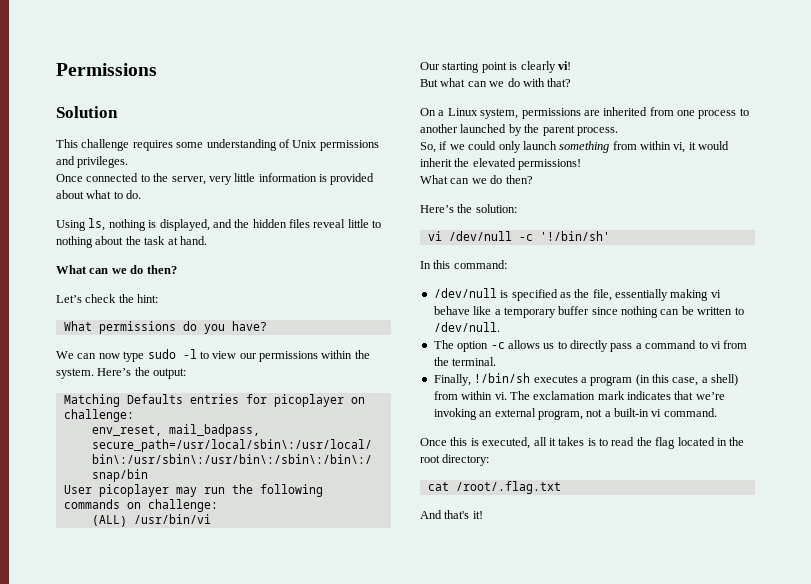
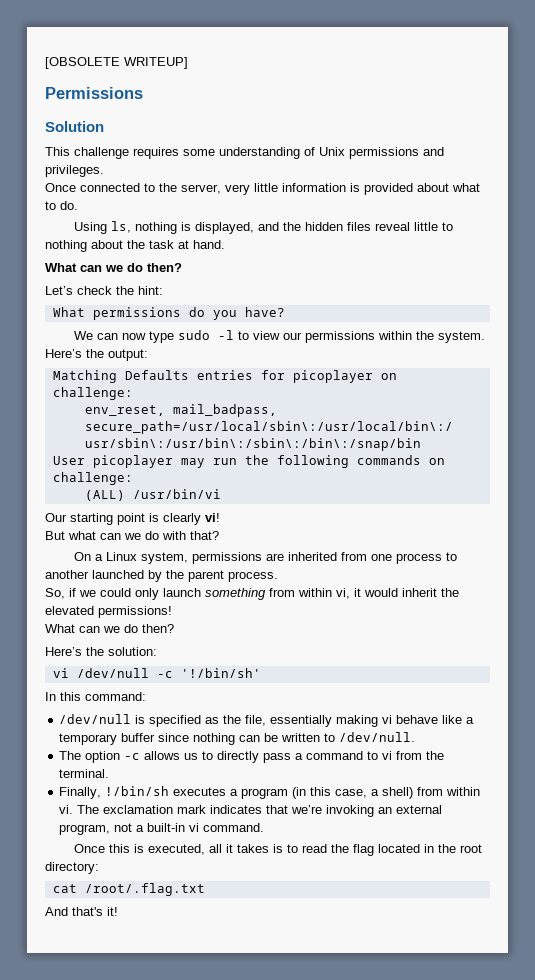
+ [OBSOLETE WRITEUP]

